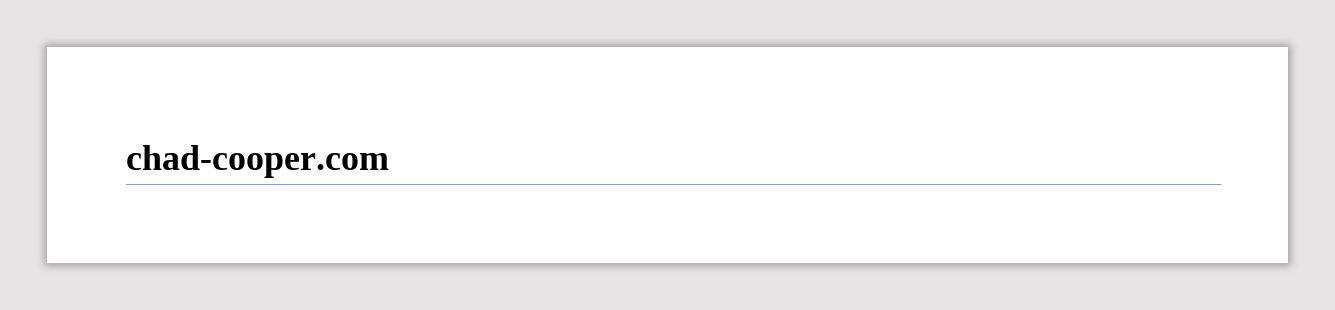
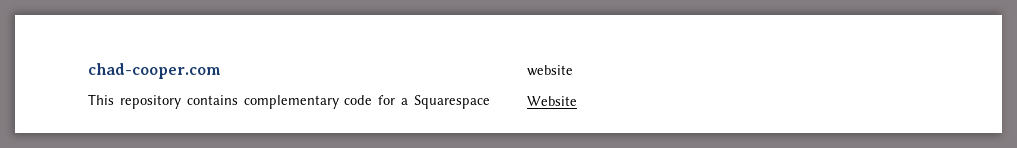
+ This repository contains complementary code for a Squarespace website
+ Website

